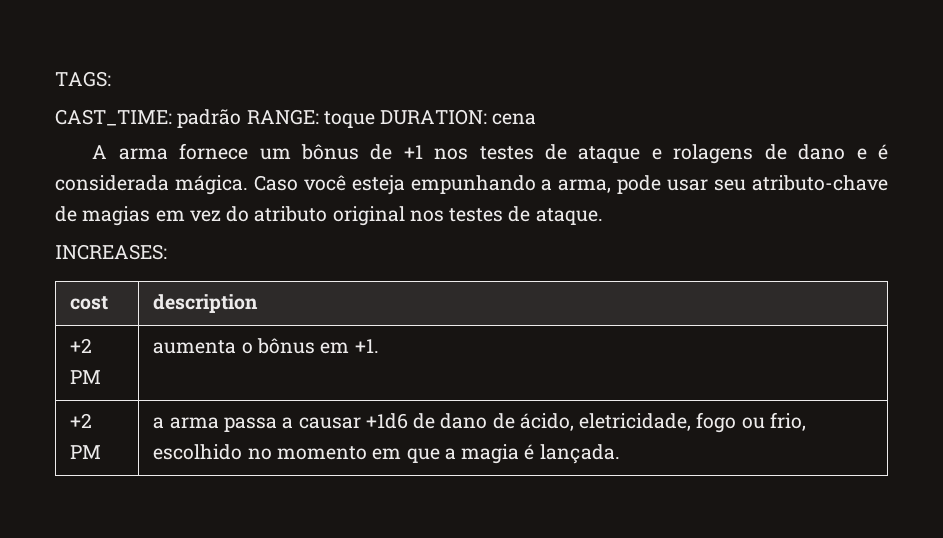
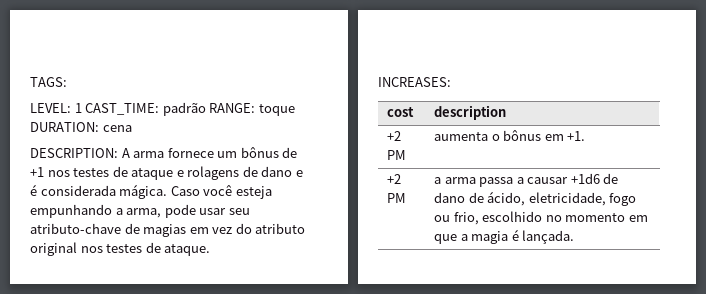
- CAST_TIME: padrão RANGE: toque DURATION: cena
+ LEVEL: 1 CAST_TIME: padrão RANGE: toque DURATION: cena
- A arma fornece um bônus de +1 nos testes de ataque e rolagens de dano e é considerada mágica.
+ DESCRIPTION: A arma fornece um bônus de +1 nos testes de ataque e rolagens de dano e é considerada mágica.

